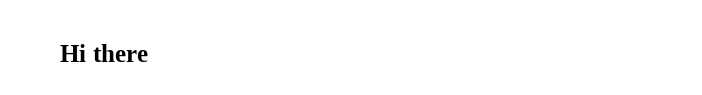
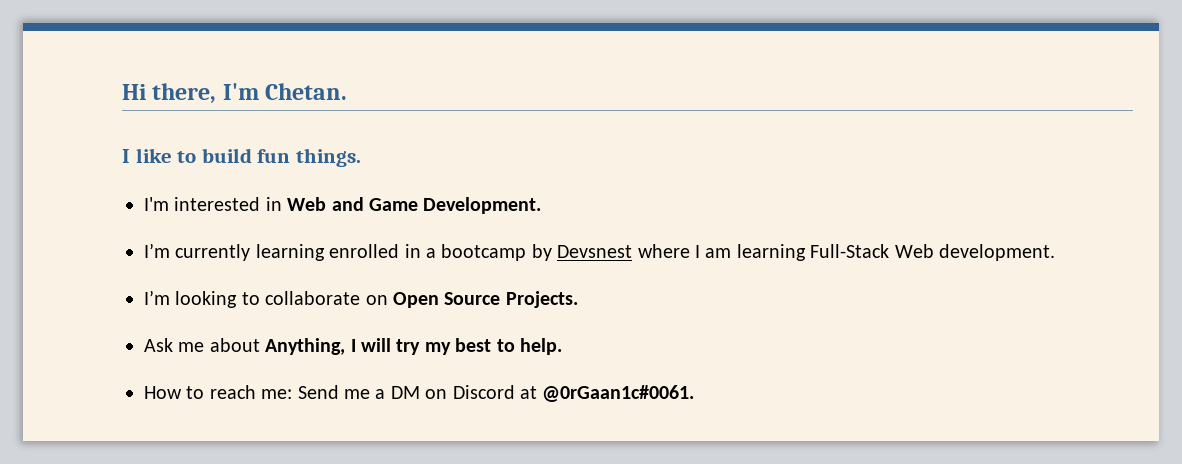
- Hi there
+ Hi there, I'm Chetan.
+ I like to build fun things.
+ I'm interested in Web and Game Development.
+ I’m currently learning enrolled in a bootcamp by Devsnest where I am learning Full-Stack Web development.
+ I’m looking to collaborate on Open Source Projects.
+ Ask me about Anything, I will try my best to help.
+ How to reach me: Send me a DM on Discord at @0rGaan1c#0061.

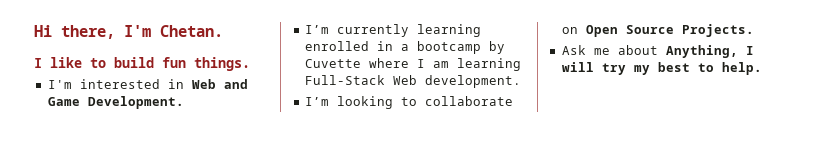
- I’m currently learning enrolled in a bootcamp by Devsnest where I am learning Full-Stack Web development.
+ I’m currently learning enrolled in a bootcamp by Cuvette where I am learning Full-Stack Web development.
- How to reach me: Send me a DM on Discord at @0rGaan1c#0061.

